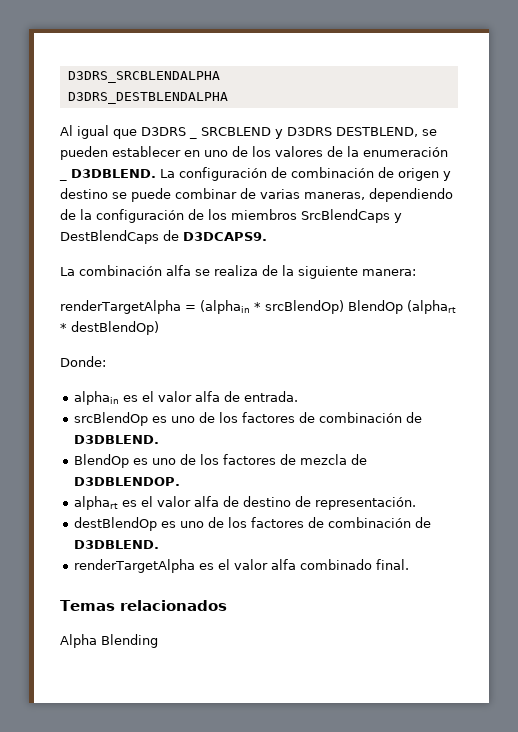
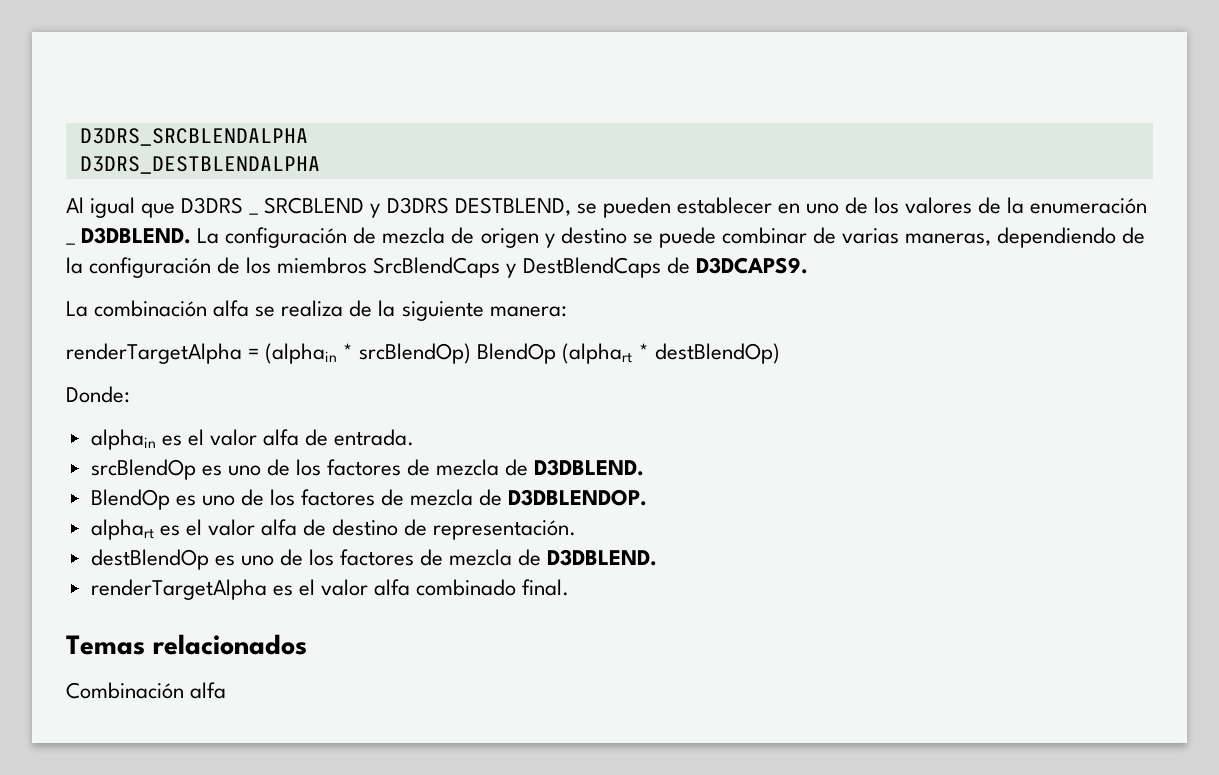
- La configuración de combinación de origen y destino se puede combinar de varias maneras, dependiendo de la configuración de los miembros SrcBlendCaps y DestBlendCaps de D3DCAPS9.
+ La configuración de mezcla de origen y destino se puede combinar de varias maneras, dependiendo de la configuración de los miembros SrcBlendCaps y DestBlendCaps de D3DCAPS9.
- srcBlendOp es uno de los factores de combinación de D3DBLEND.
+ srcBlendOp es uno de los factores de mezcla de D3DBLEND.
- destBlendOp es uno de los factores de combinación de D3DBLEND.
+ destBlendOp es uno de los factores de mezcla de D3DBLEND.
- Alpha Blending
+ Combinación alfa

